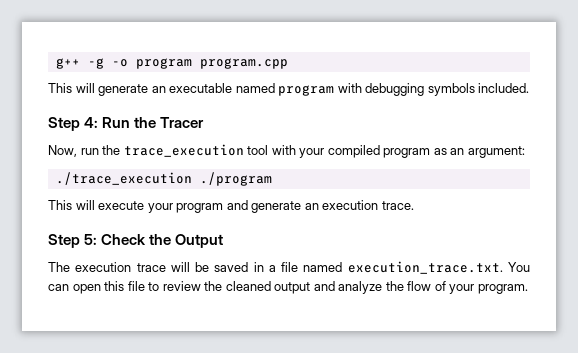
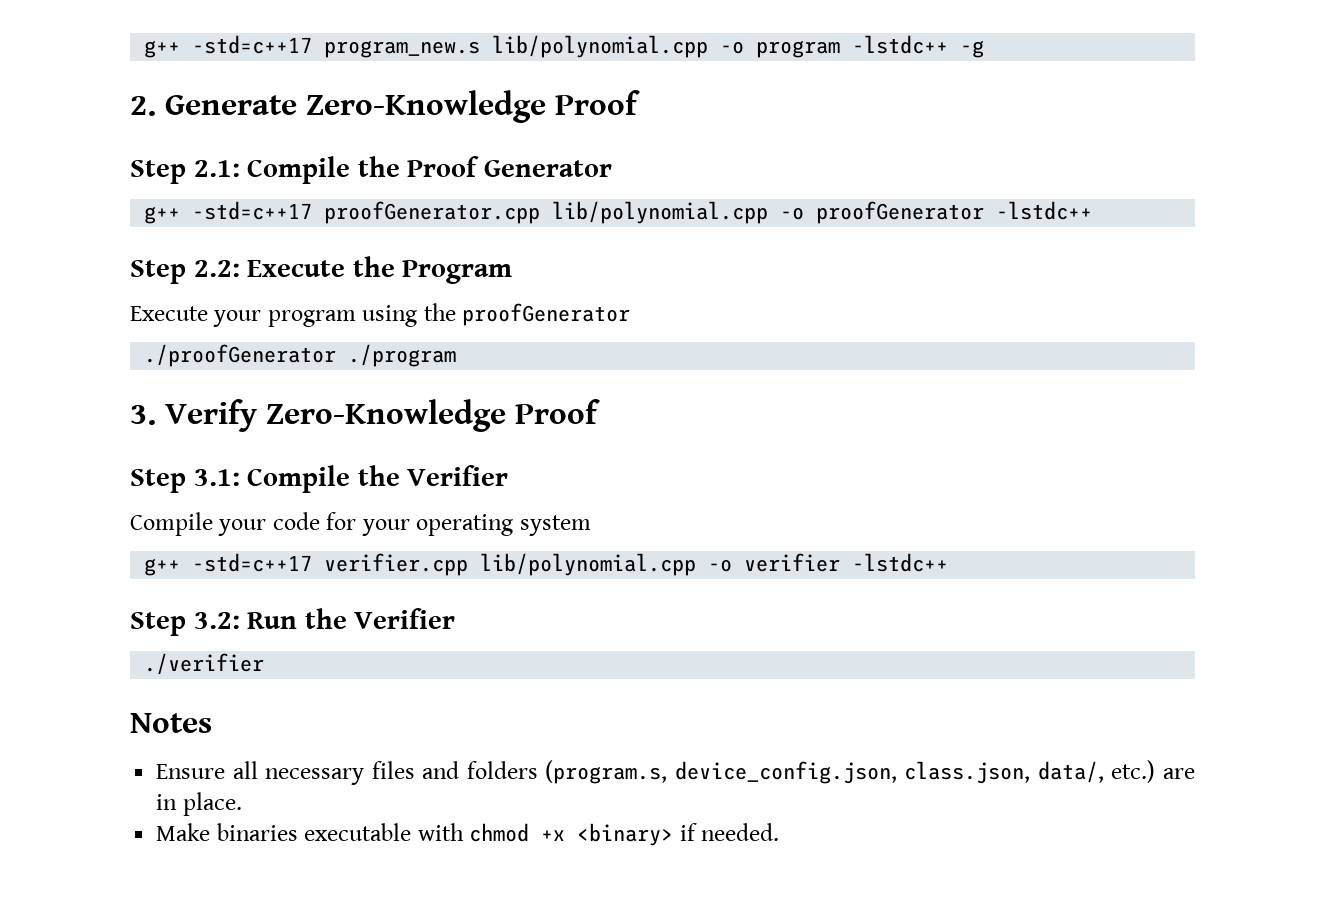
- g++ -g -o program program.cpp
- This will generate an executable named program with debugging symbols included.
- Step 4: Run the Tracer
- Now, run the trace_execution tool with your compiled program as an argument:
- ./trace_execution ./program
- This will execute your program and generate an execution trace.
- Step 5: Check the Output
- The execution trace will be saved in a file named execution_trace.txt. You can open this file to review the cleaned output and analyze the flow of your program.
+ g++ -std=c++17 program_new.s lib/polynomial.cpp -o program -lstdc++ -g
+ 2. Generate Zero-Knowledge Proof
+ Step 2.1: Compile the Proof Generator
+ g++ -std=c++17 proofGenerator.cpp lib/polynomial.cpp -o proofGenerator -lstdc++
+ Step 2.2: Execute the Program
+ Execute your program using the proofGenerator
+ ./proofGenerator ./program
+ 3. Verify Zero-Knowledge Proof
+ Step 3.1: Compile the Verifier
+ Compile your code for your operating system
+ g++ -std=c++17 verifier.cpp lib/polynomial.cpp -o verifier -lstdc++
+ Step 3.2: Run the Verifier
+ ./verifier
+ Notes
+ Ensure all necessary files and folders (program.s, device_config.json, class.json, data/, etc.) are in place.
+ Make binaries executable with chmod +x <binary> if needed.

